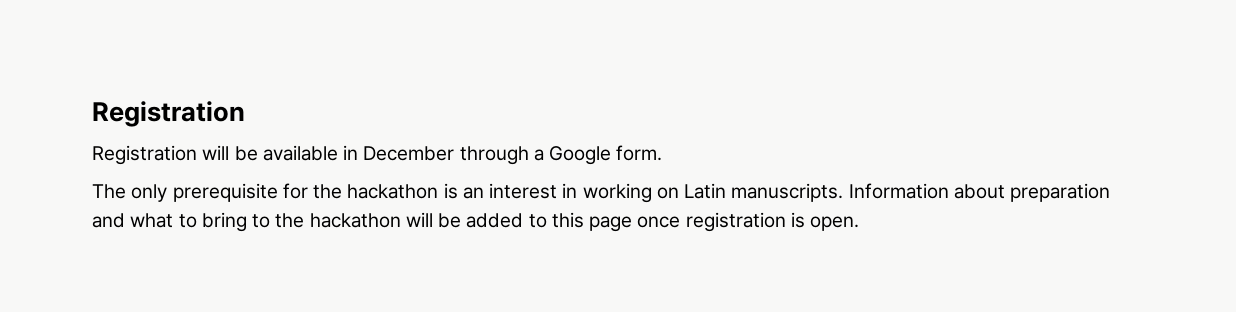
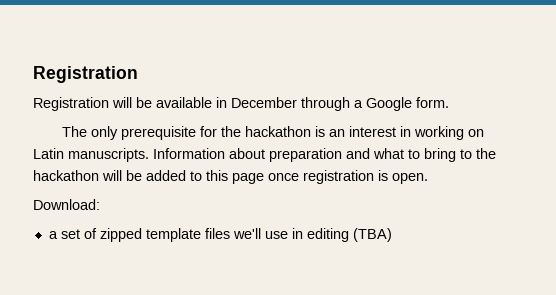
+ Download:
+ a set of zipped template files we'll use in editing (TBA)

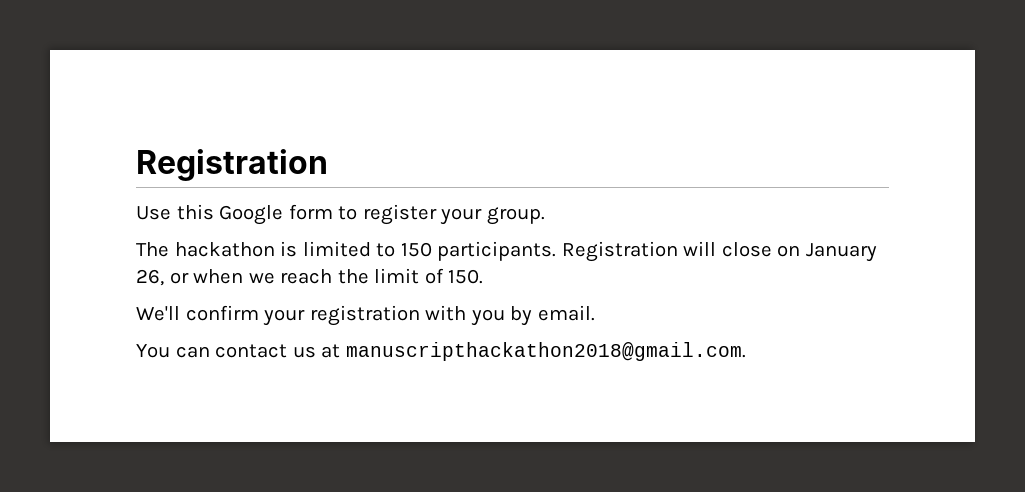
- Registration will be available in December through a Google form.
- The only prerequisite for the hackathon is an interest in working on Latin manuscripts. Information about preparation and what to bring to the hackathon will be added to this page once registration is open.
- Download:
- a set of zipped template files we'll use in editing (TBA)
+ Use this Google form to register your group.
+ The hackathon is limited to 150 participants. Registration will close on January 26, or when we reach the limit of 150.
+ We'll confirm your registration with you by email.
+ You can contact us at manuscripthackathon2018@gmail.com.

